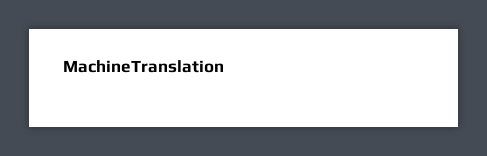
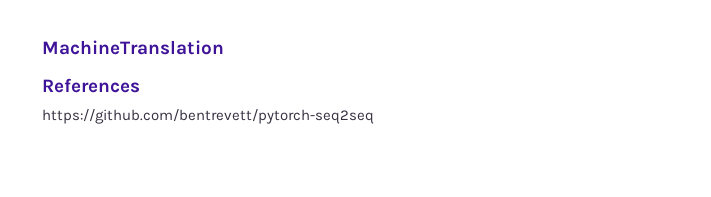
+ References
+ https://github.com/bentrevett/pytorch-seq2seq

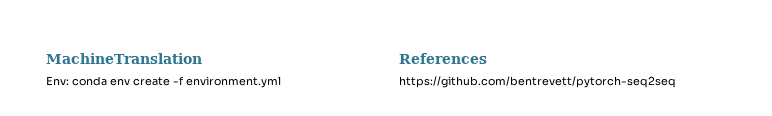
+ Env: conda env create -f environment.yml

